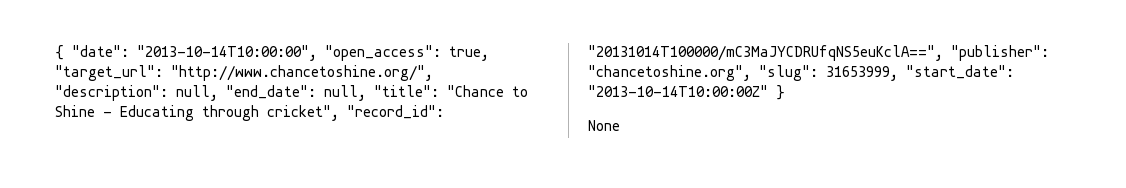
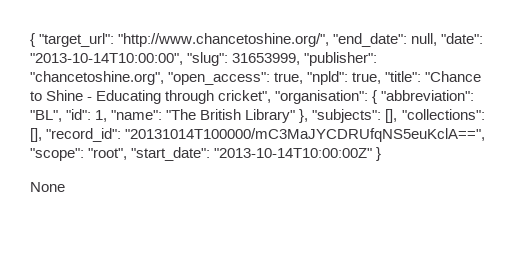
- { "date": "2013-10-14T10:00:00", "open_access": true, "target_url": "http://www.chancetoshine.org/", "description": null, "end_date": null, "title": "Chance to Shine - Educating through cricket", "record_id": "20131014T100000/mC3MaJYCDRUfqNS5euKclA==", "publisher": "chancetoshine.org", "slug": 31653999, "start_date": "2013-10-14T10:00:00Z" }
+ { "target_url": "http://www.chancetoshine.org/", "end_date": null, "date": "2013-10-14T10:00:00", "slug": 31653999, "publisher": "chancetoshine.org", "open_access": true, "npld": true, "title": "Chance to Shine - Educating through cricket", "organisation": { "abbreviation": "BL", "id": 1, "name": "The British Library" }, "subjects": [], "collections": [], "record_id": "20131014T100000/mC3MaJYCDRUfqNS5euKclA==", "scope": "root", "start_date": "2013-10-14T10:00:00Z" }

